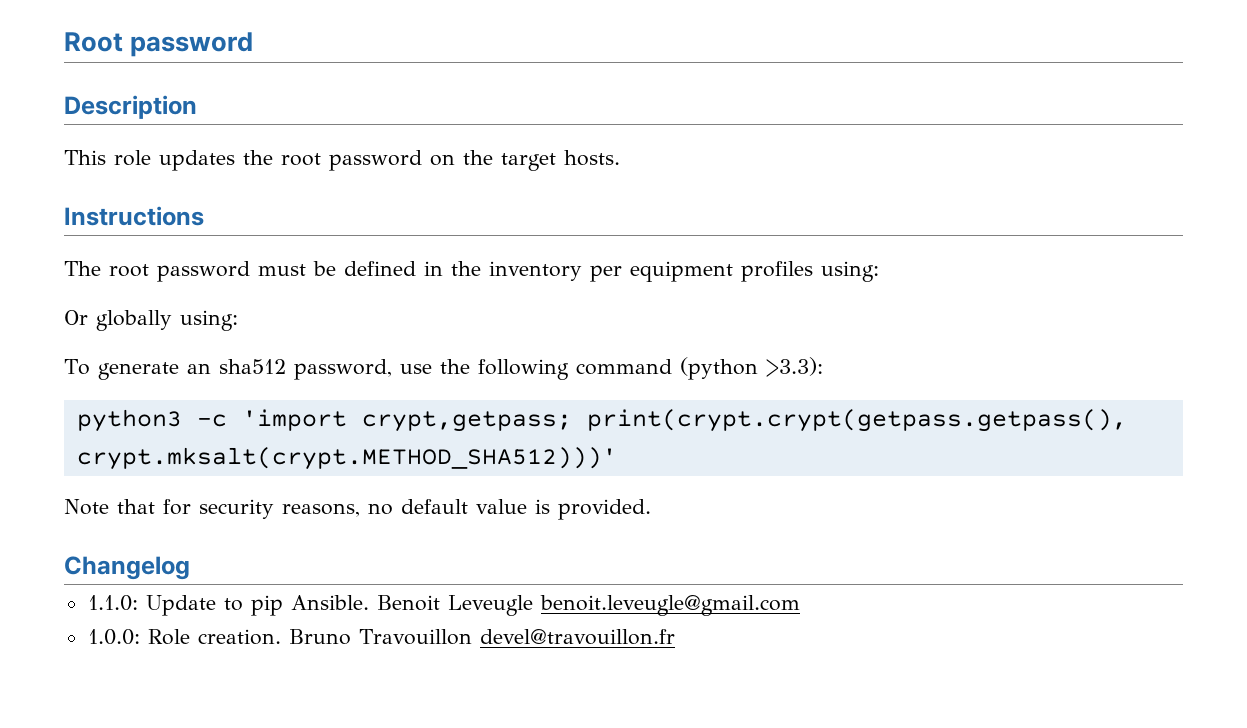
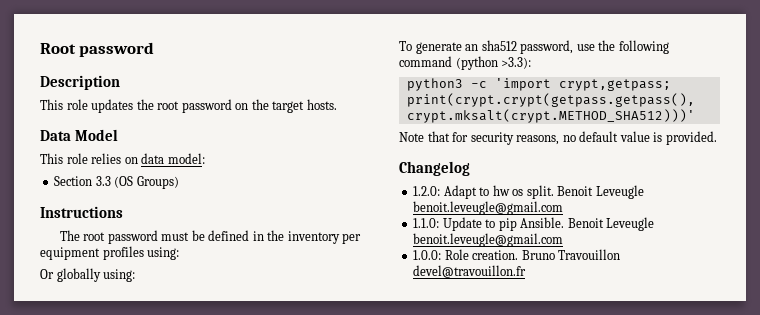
+ Data Model
+ This role relies on data model:
+ Section 3.3 (OS Groups)
+ 1.2.0: Adapt to hw os split. Benoit Leveugle benoit.leveugle@gmail.com

